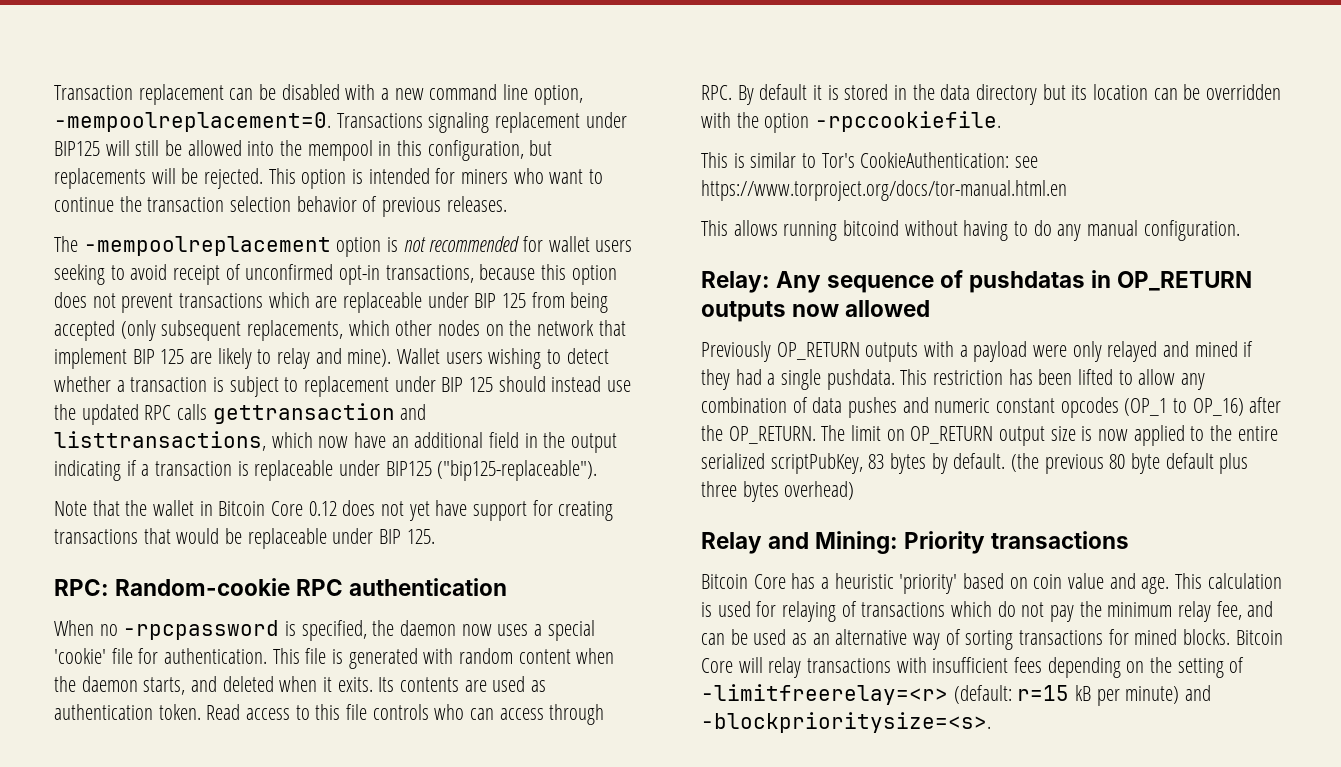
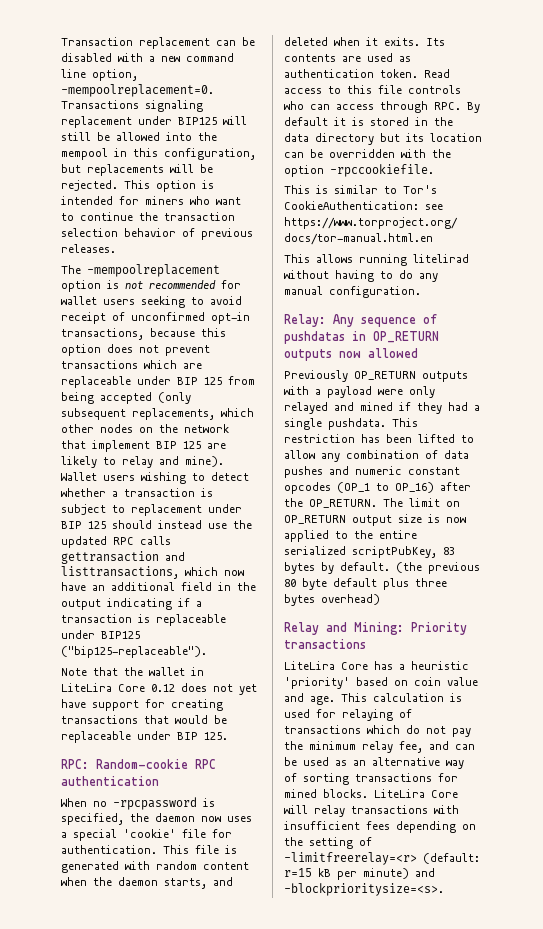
- Note that the wallet in Bitcoin Core 0.12 does not yet have support for creating transactions that would be replaceable under BIP 125.
+ Note that the wallet in LiteLira Core 0.12 does not yet have support for creating transactions that would be replaceable under BIP 125.
- This allows running bitcoind without having to do any manual configuration.
+ This allows running litelirad without having to do any manual configuration.
- Bitcoin Core has a heuristic 'priority' based on coin value and age.
+ LiteLira Core has a heuristic 'priority' based on coin value and age.
- Bitcoin Core will relay transactions with insufficient fees depending on the setting of -limitfreerelay=<r> (default: r=15 kB per minute) and -blockprioritysize=<s>.
+ LiteLira Core will relay transactions with insufficient fees depending on the setting of -limitfreerelay=<r> (default: r=15 kB per minute) and -blockprioritysize=<s>.

